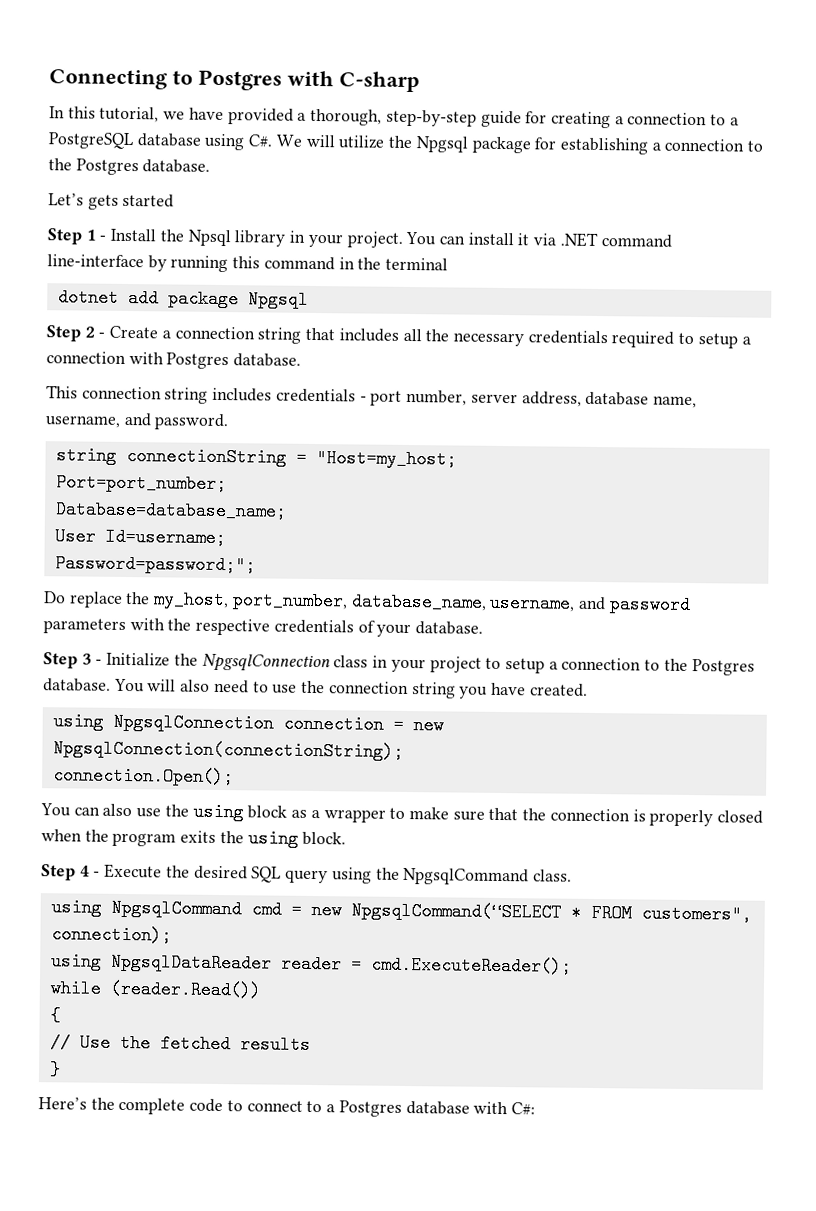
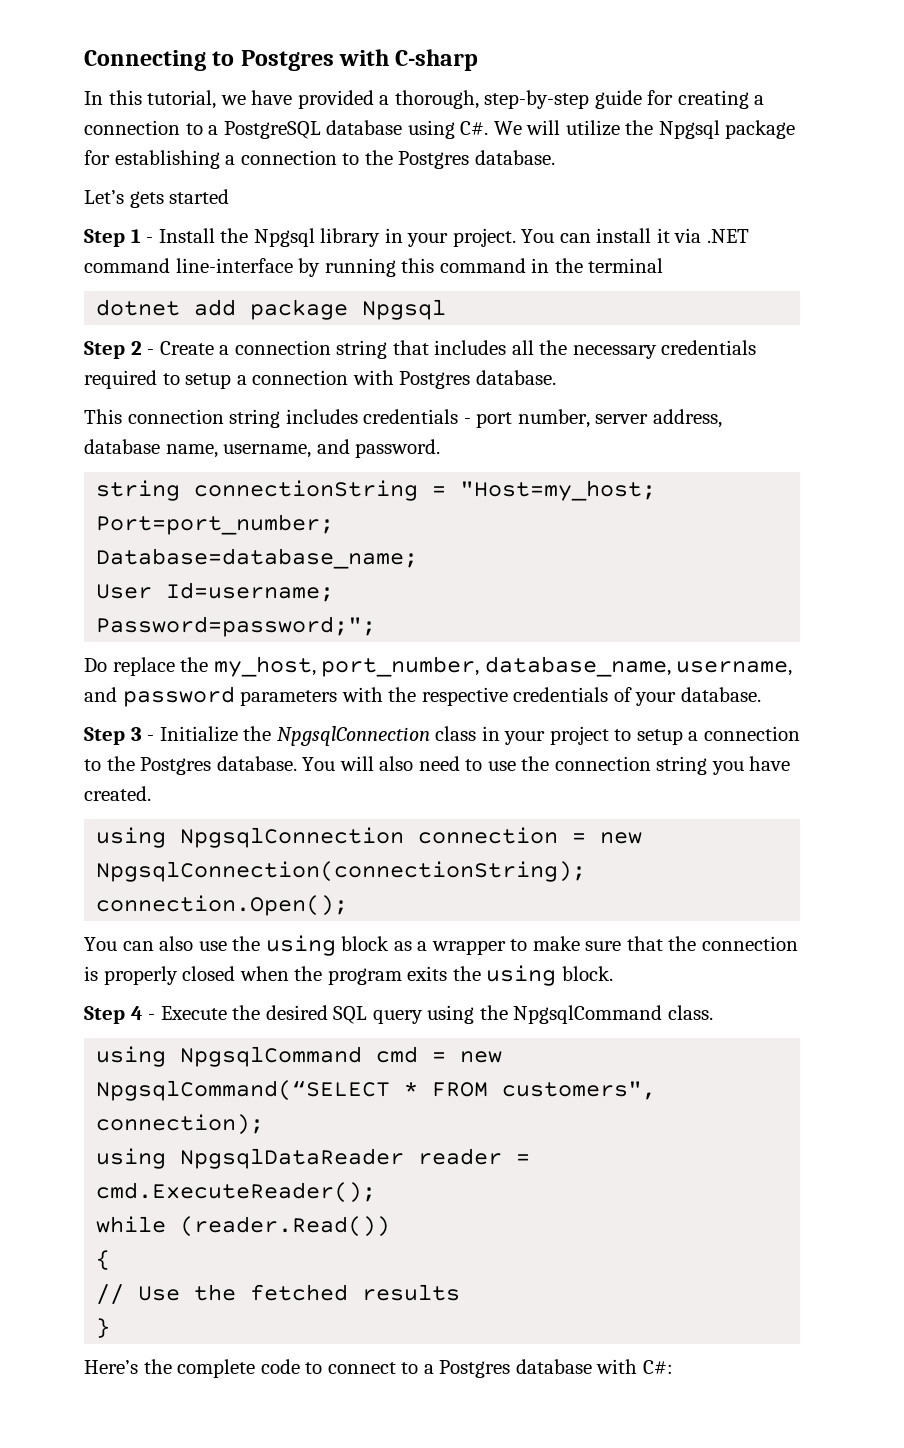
- Step 1 - Install the Npsql library in your project.
+ Step 1 - Install the Npgsql library in your project.

